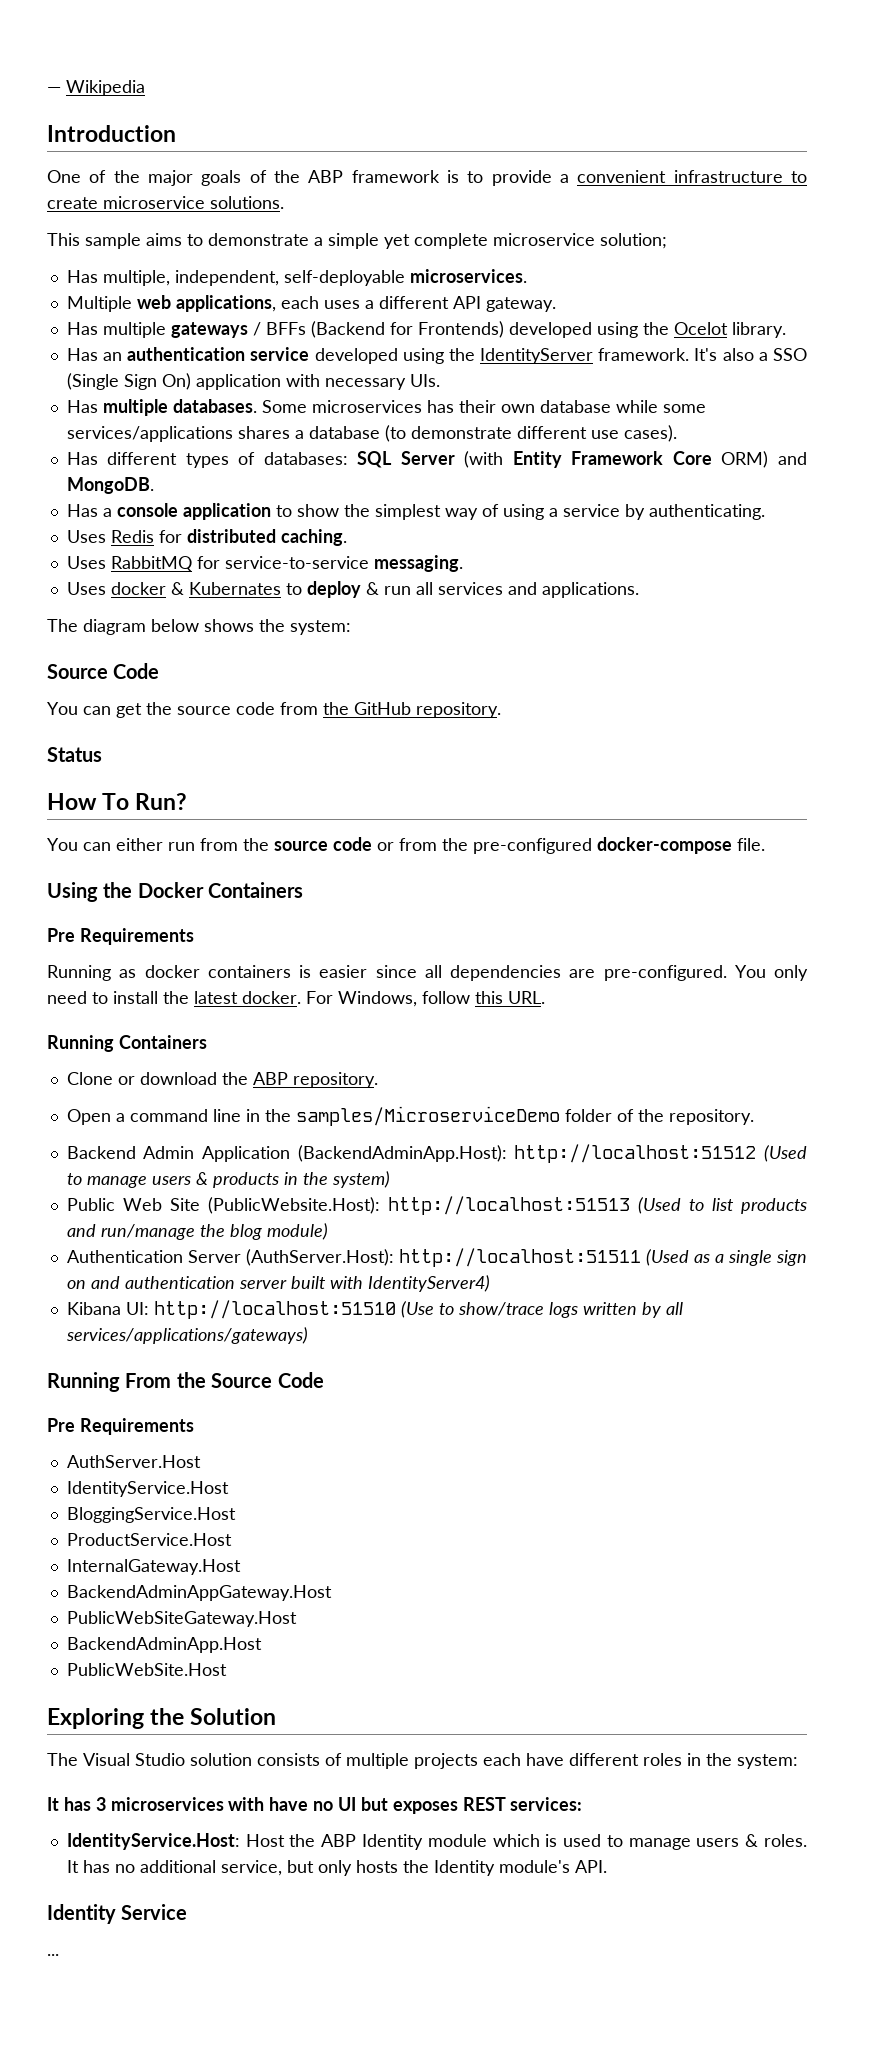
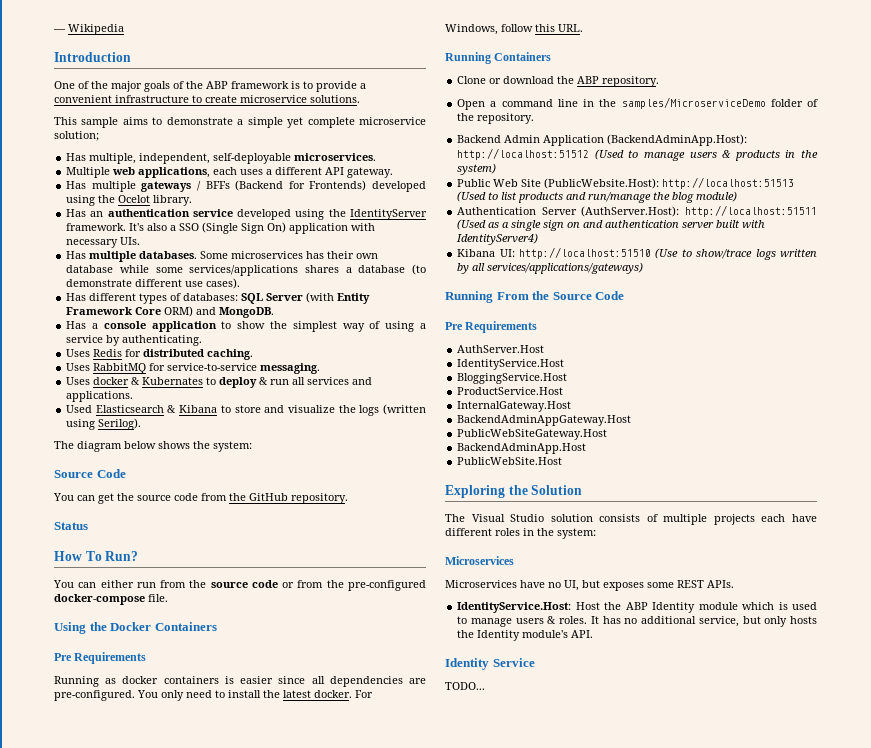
+ Used Elasticsearch & Kibana to store and visualize the logs (written using Serilog).
  The Visual Studio solution consists of multiple projects each have different roles in the system:
- It has 3 microservices with have no UI but exposes REST services:
+ Microservices
+ Microservices have no UI, but exposes some REST APIs.
- ...
+ TODO...

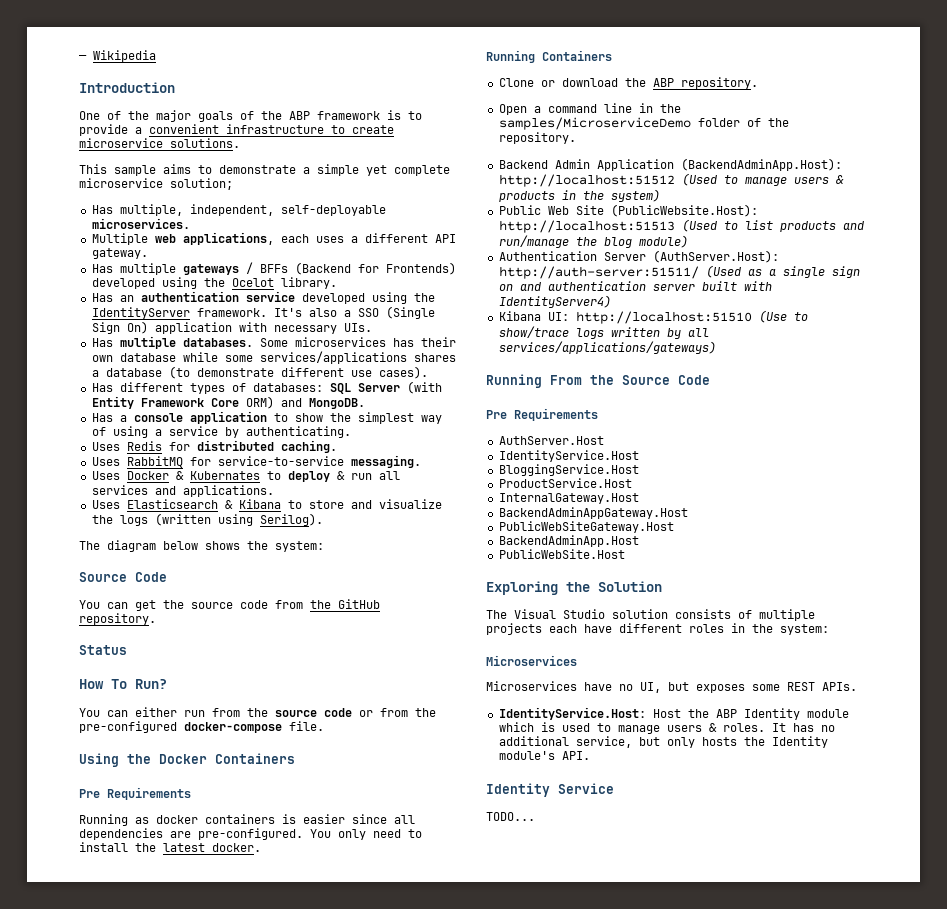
- Uses docker & Kubernates to deploy & run all services and applications.
+ Uses Docker & Kubernates to deploy & run all services and applications.
- Used Elasticsearch & Kibana to store and visualize the logs (written using Serilog).
+ Uses Elasticsearch & Kibana to store and visualize the logs (written using Serilog).
- For Windows, follow this URL.
- Authentication Server (AuthServer.Host): http://localhost:51511 (Used as a single sign on and authentication server built with IdentityServer4)
+ Authentication Server (AuthServer.Host): http://auth-server:51511/ (Used as a single sign on and authentication server built with IdentityServer4)

